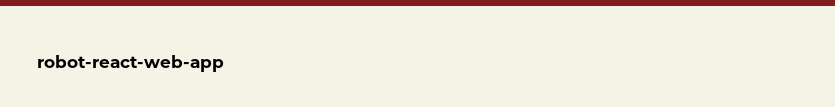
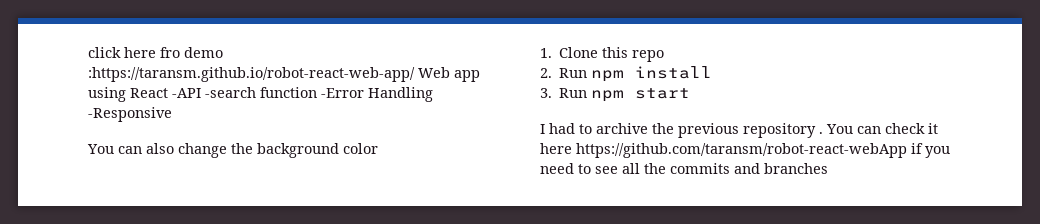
- robot-react-web-app
+ click here fro demo :https://taransm.github.io/robot-react-web-app/ Web app using React -API -search function -Error Handling -Responsive
+ You can also change the background color
+ 1. Clone this repo
+ 2. Run npm install
+ 3. Run npm start
+ I had to archive the previous repository . You can check it here https://github.com/taransm/robot-react-webApp if you need to see all the commits and branches

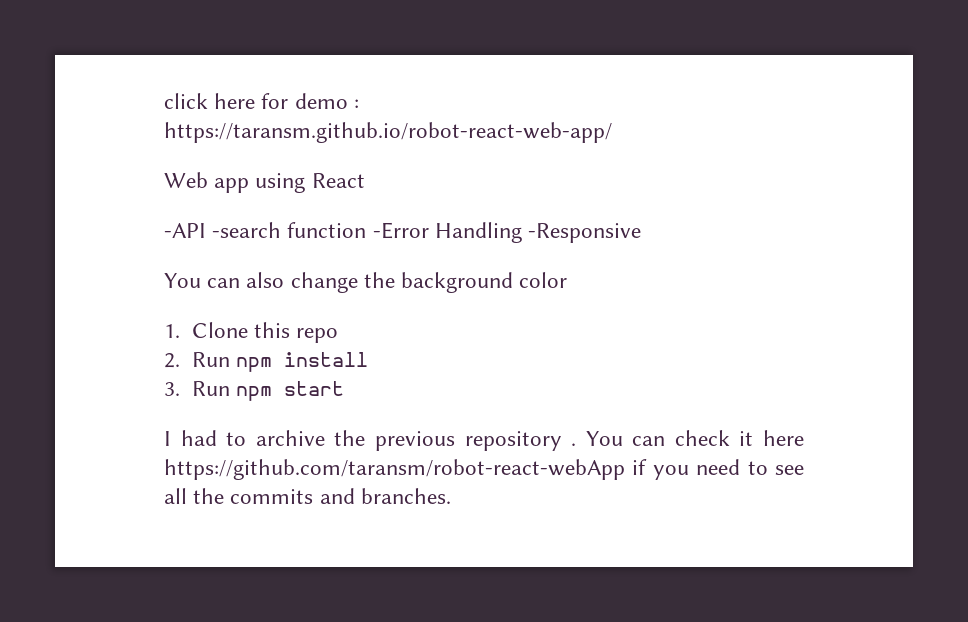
- click here fro demo :https://taransm.github.io/robot-react-web-app/ Web app using React -API -search function -Error Handling -Responsive
+ click here for demo : https://taransm.github.io/robot-react-web-app/
+ Web app using React
+ -API -search function -Error Handling -Responsive
- You can check it here https://github.com/taransm/robot-react-webApp if you need to see all the commits and branches
+ You can check it here https://github.com/taransm/robot-react-webApp if you need to see all the commits and branches.

